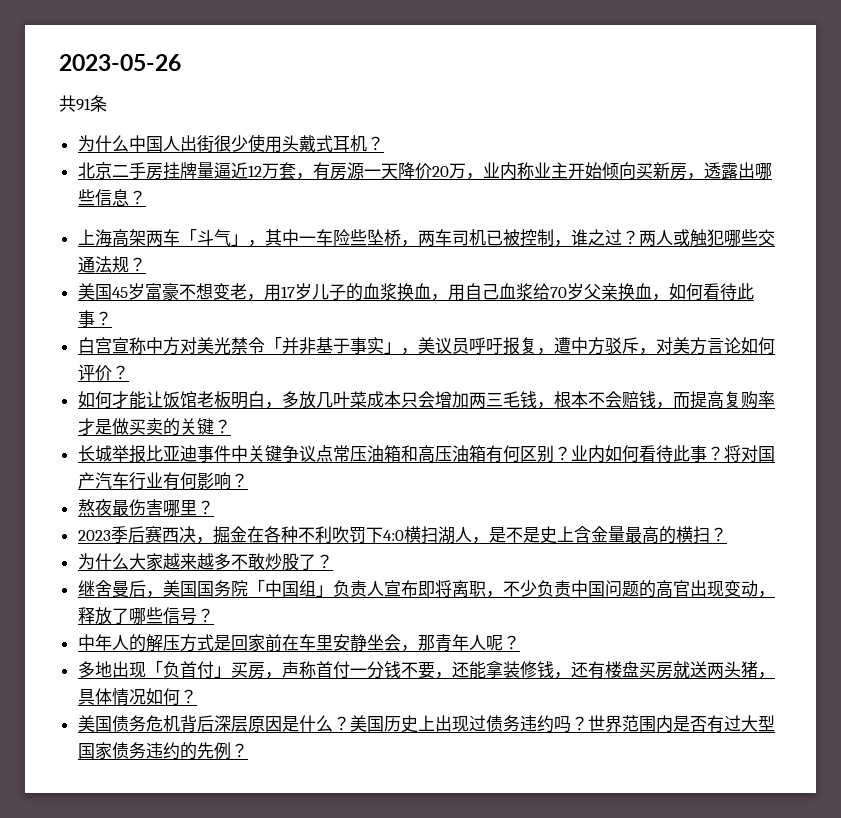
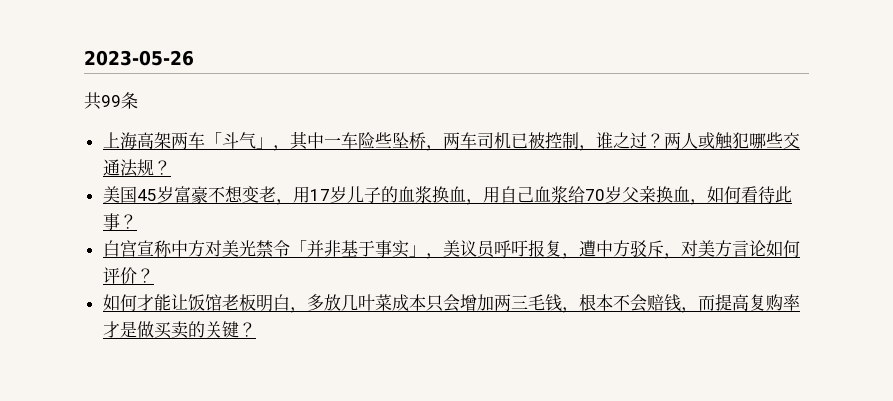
- 共91条
+ 共99条
- 为什么中国人出街很少使用头戴式耳机？
- 北京二手房挂牌量逼近12万套，有房源一天降价20万，业内称业主开始倾向买新房，透露出哪些信息？
- 长城举报比亚迪事件中关键争议点常压油箱和高压油箱有何区别？业内如何看待此事？将对国产汽车行业有何影响？
- 熬夜最伤害哪里？
- 2023季后赛西决，掘金在各种不利吹罚下4:0横扫湖人，是不是史上含金量最高的横扫？
- 为什么大家越来越多不敢炒股了？
- 继舍曼后，美国国务院「中国组」负责人宣布即将离职，不少负责中国问题的高官出现变动，释放了哪些信号？
- 中年人的解压方式是回家前在车里安静坐会，那青年人呢？
- 多地出现「负首付」买房，声称首付一分钱不要，还能拿装修钱，还有楼盘买房就送两头猪，具体情况如何？
- 美国债务危机背后深层原因是什么？美国历史上出现过债务违约吗？世界范围内是否有过大型国家债务违约的先例？

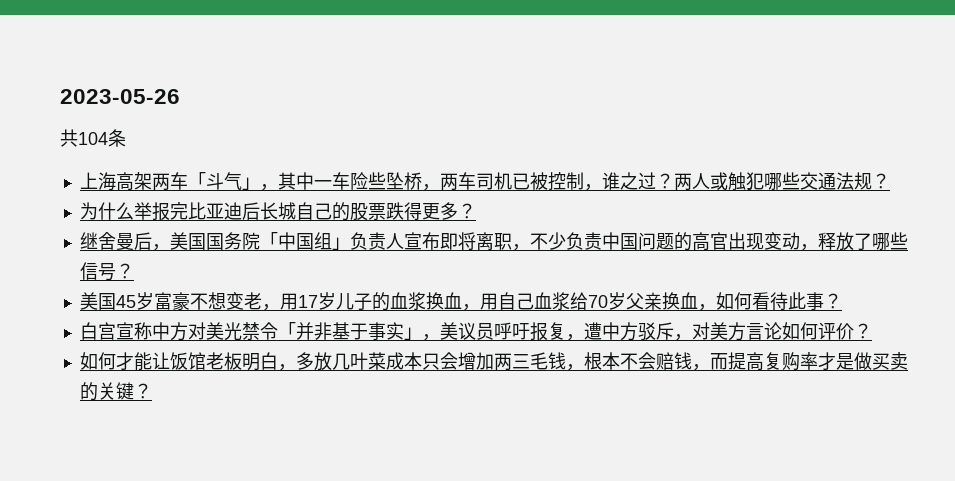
- 共99条
+ 共104条
+ 为什么举报完比亚迪后长城自己的股票跌得更多？
+ 继舍曼后，美国国务院「中国组」负责人宣布即将离职，不少负责中国问题的高官出现变动，释放了哪些信号？

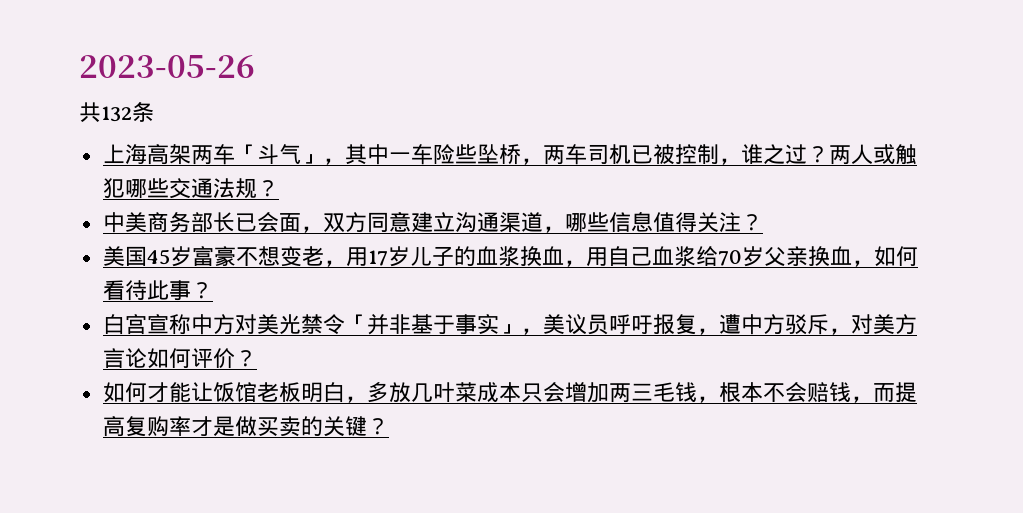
- 共104条
+ 共132条
- 为什么举报完比亚迪后长城自己的股票跌得更多？
- 继舍曼后，美国国务院「中国组」负责人宣布即将离职，不少负责中国问题的高官出现变动，释放了哪些信号？
+ 中美商务部长已会面，双方同意建立沟通渠道，哪些信息值得关注？

